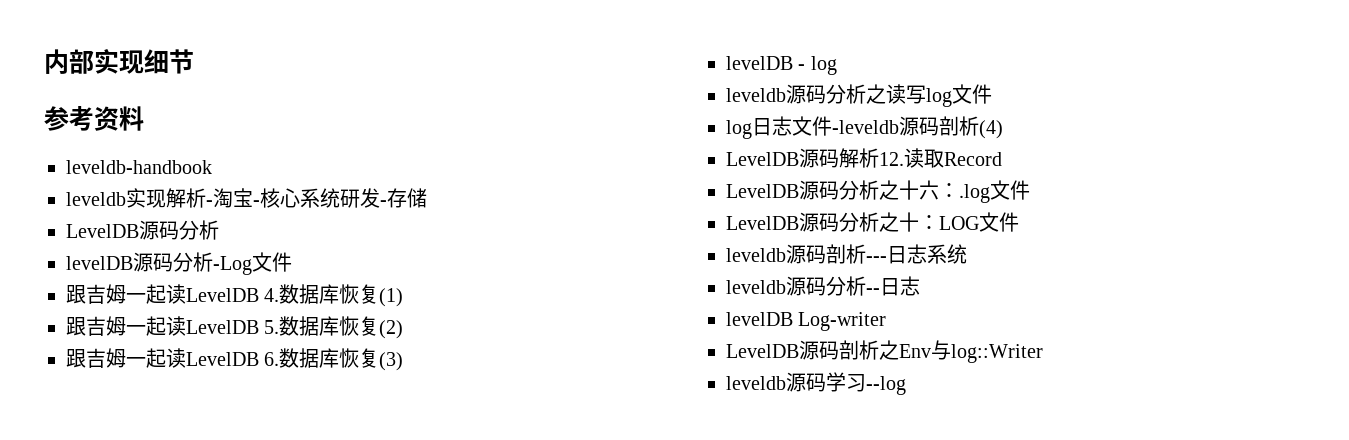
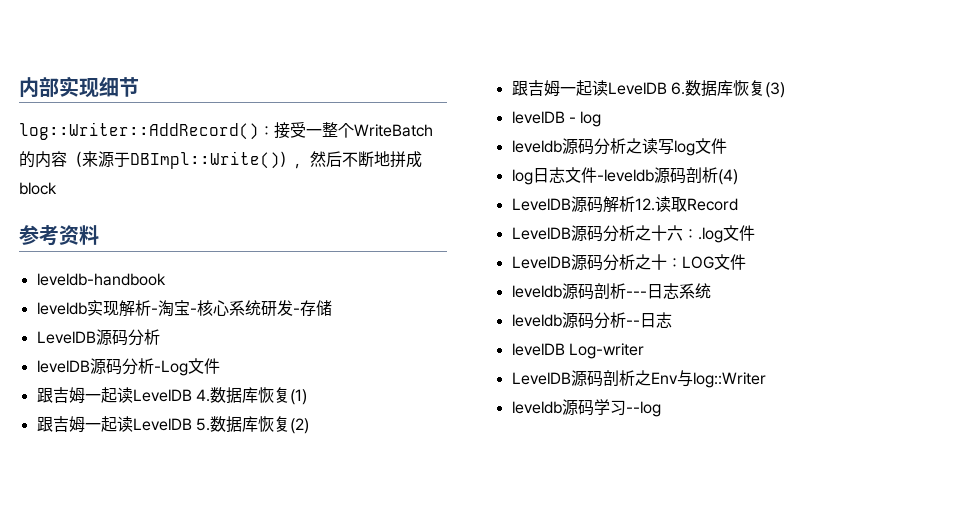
+ log::Writer::AddRecord()：接受一整个WriteBatch的内容（来源于DBImpl::Write()），然后不断地拼成block

